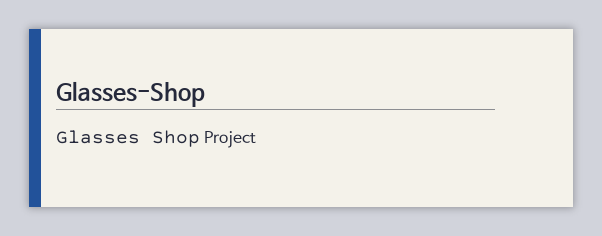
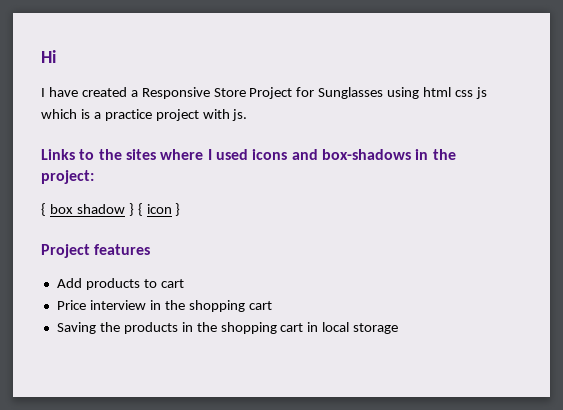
- Glasses-Shop
- Glasses Shop Project
+ Hi
+ I have created a Responsive Store Project for Sunglasses using html css js which is a practice project with js.
+ Links to the sites where I used icons and box-shadows in the project:
+ { box shadow } { icon }
+ Project features
+ Add products to cart
+ Price interview in the shopping cart
+ Saving the products in the shopping cart in local storage

